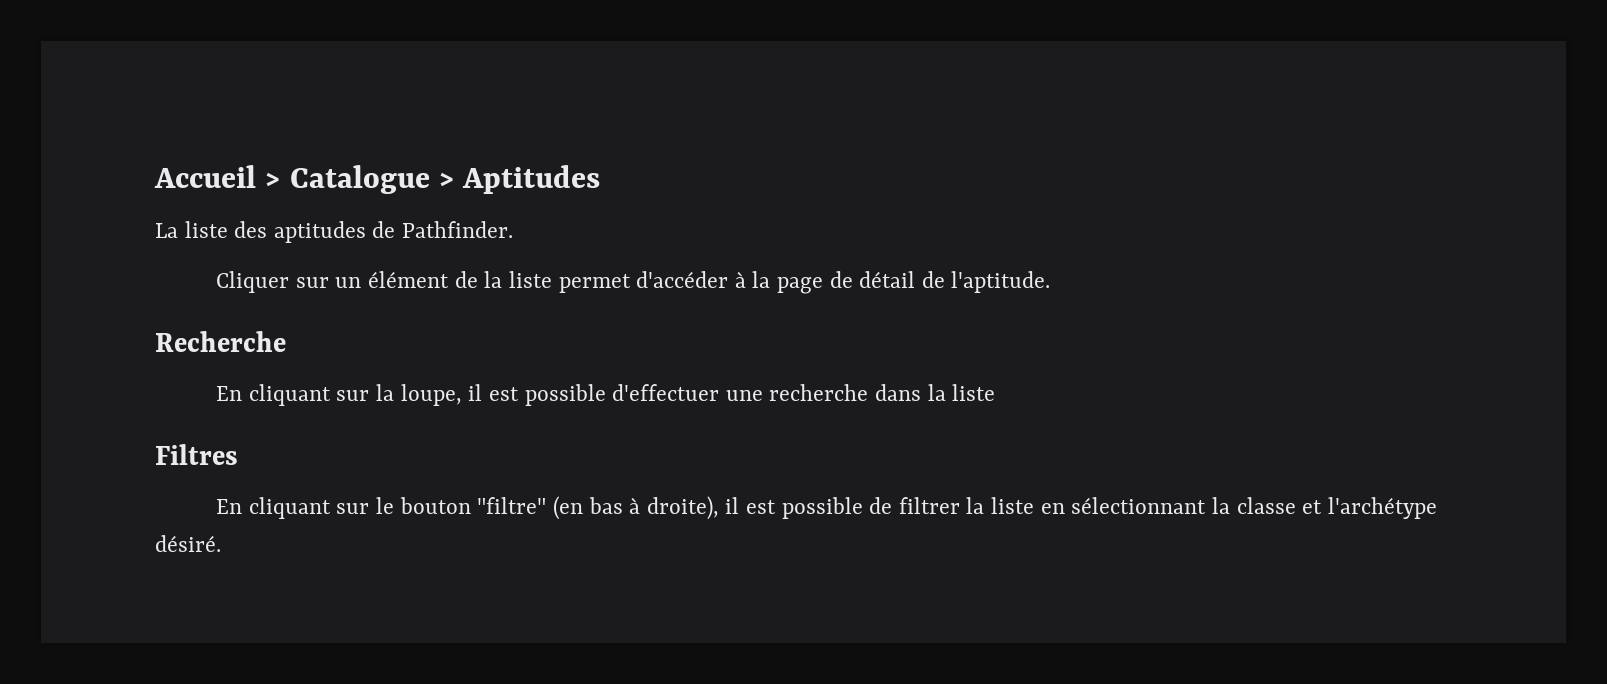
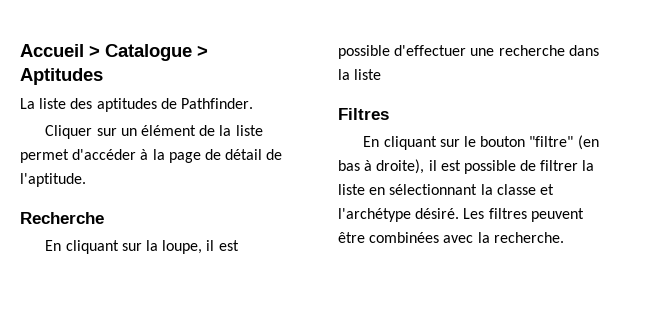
+ Les filtres peuvent être combinées avec la recherche.

